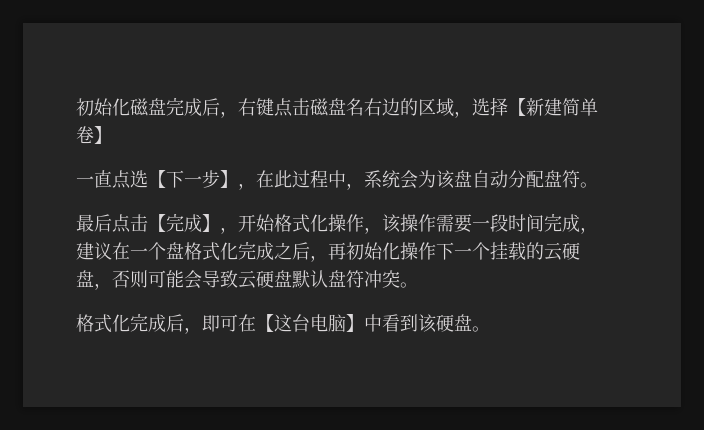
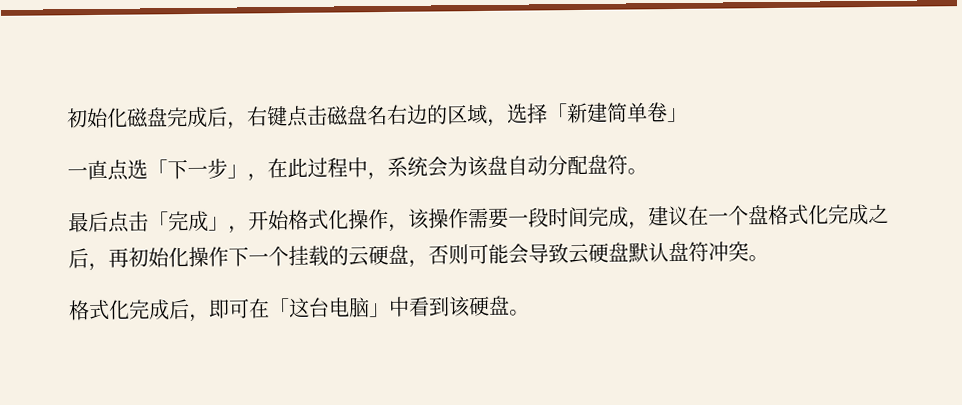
- 初始化磁盘完成后，右键点击磁盘名右边的区域，选择【新建简单卷】
+ 初始化磁盘完成后，右键点击磁盘名右边的区域，选择「新建简单卷」
- 一直点选【下一步】，在此过程中，系统会为该盘自动分配盘符。
+ 一直点选「下一步」，在此过程中，系统会为该盘自动分配盘符。
- 最后点击【完成】，开始格式化操作，该操作需要一段时间完成，建议在一个盘格式化完成之后，再初始化操作下一个挂载的云硬盘，否则可能会导致云硬盘默认盘符冲突。
+ 最后点击「完成」，开始格式化操作，该操作需要一段时间完成，建议在一个盘格式化完成之后，再初始化操作下一个挂载的云硬盘，否则可能会导致云硬盘默认盘符冲突。
- 格式化完成后，即可在【这台电脑】中看到该硬盘。
+ 格式化完成后，即可在「这台电脑」中看到该硬盘。

